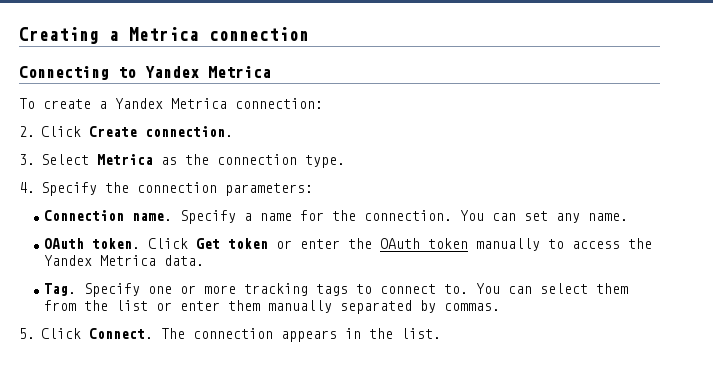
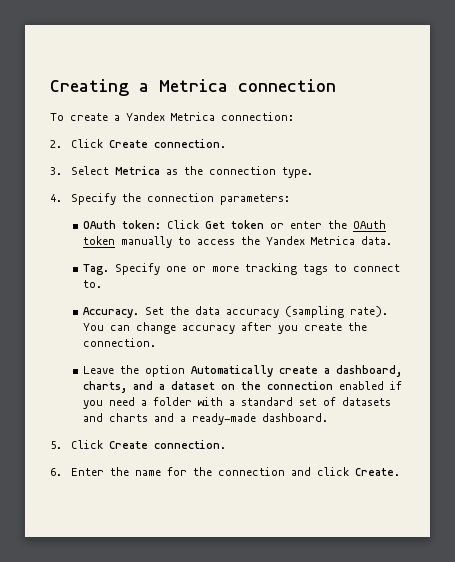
- Connecting to Yandex Metrica
- Connection name. Specify a name for the connection. You can set any name.
- OAuth token. Click Get token or enter the OAuth token manually to access the Yandex Metrica data.
+ OAuth token: Click Get token or enter the OAuth token manually to access the Yandex Metrica data.
- Tag. Specify one or more tracking tags to connect to. You can select them from the list or enter them manually separated by commas.
- 5. Click Connect. The connection appears in the list.
+ Tag. Specify one or more tracking tags to connect to.
+ Accuracy. Set the data accuracy (sampling rate). You can change accuracy after you create the connection.
+ Leave the option Automatically create a dashboard, charts, and a dataset on the connection enabled if you need a folder with a standard set of datasets and charts and a ready-made dashboard.
+ 5. Click Create connection.
+ 6. Enter the name for the connection and click Create.

